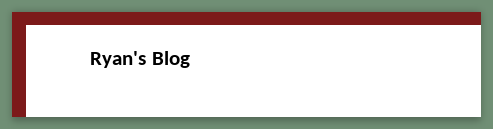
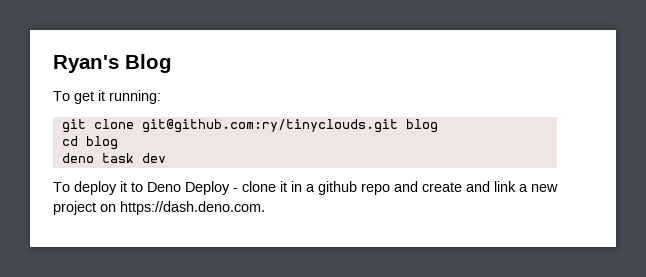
+ To get it running:
+ git clone git@github.com:ry/tinyclouds.git blog
+ cd blog
+ deno task dev
+ To deploy it to Deno Deploy - clone it in a github repo and create and link a new project on https://dash.deno.com.

